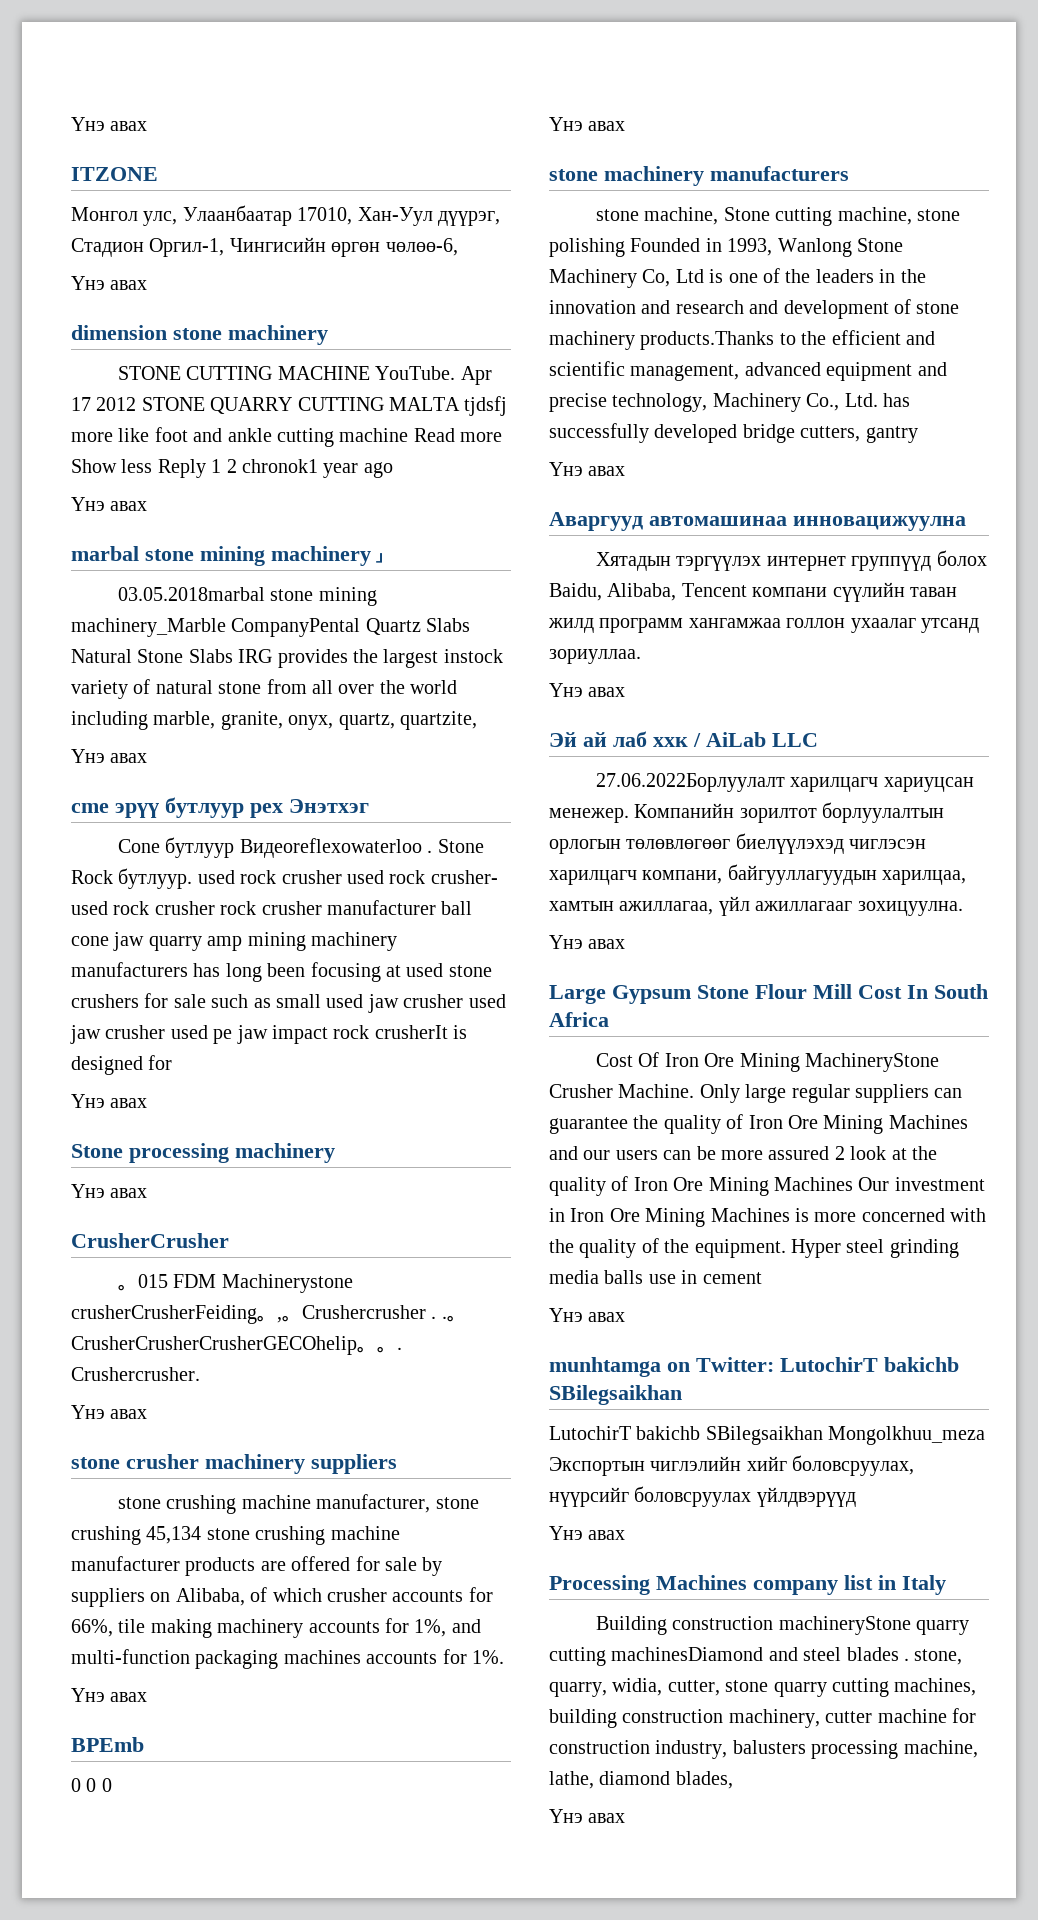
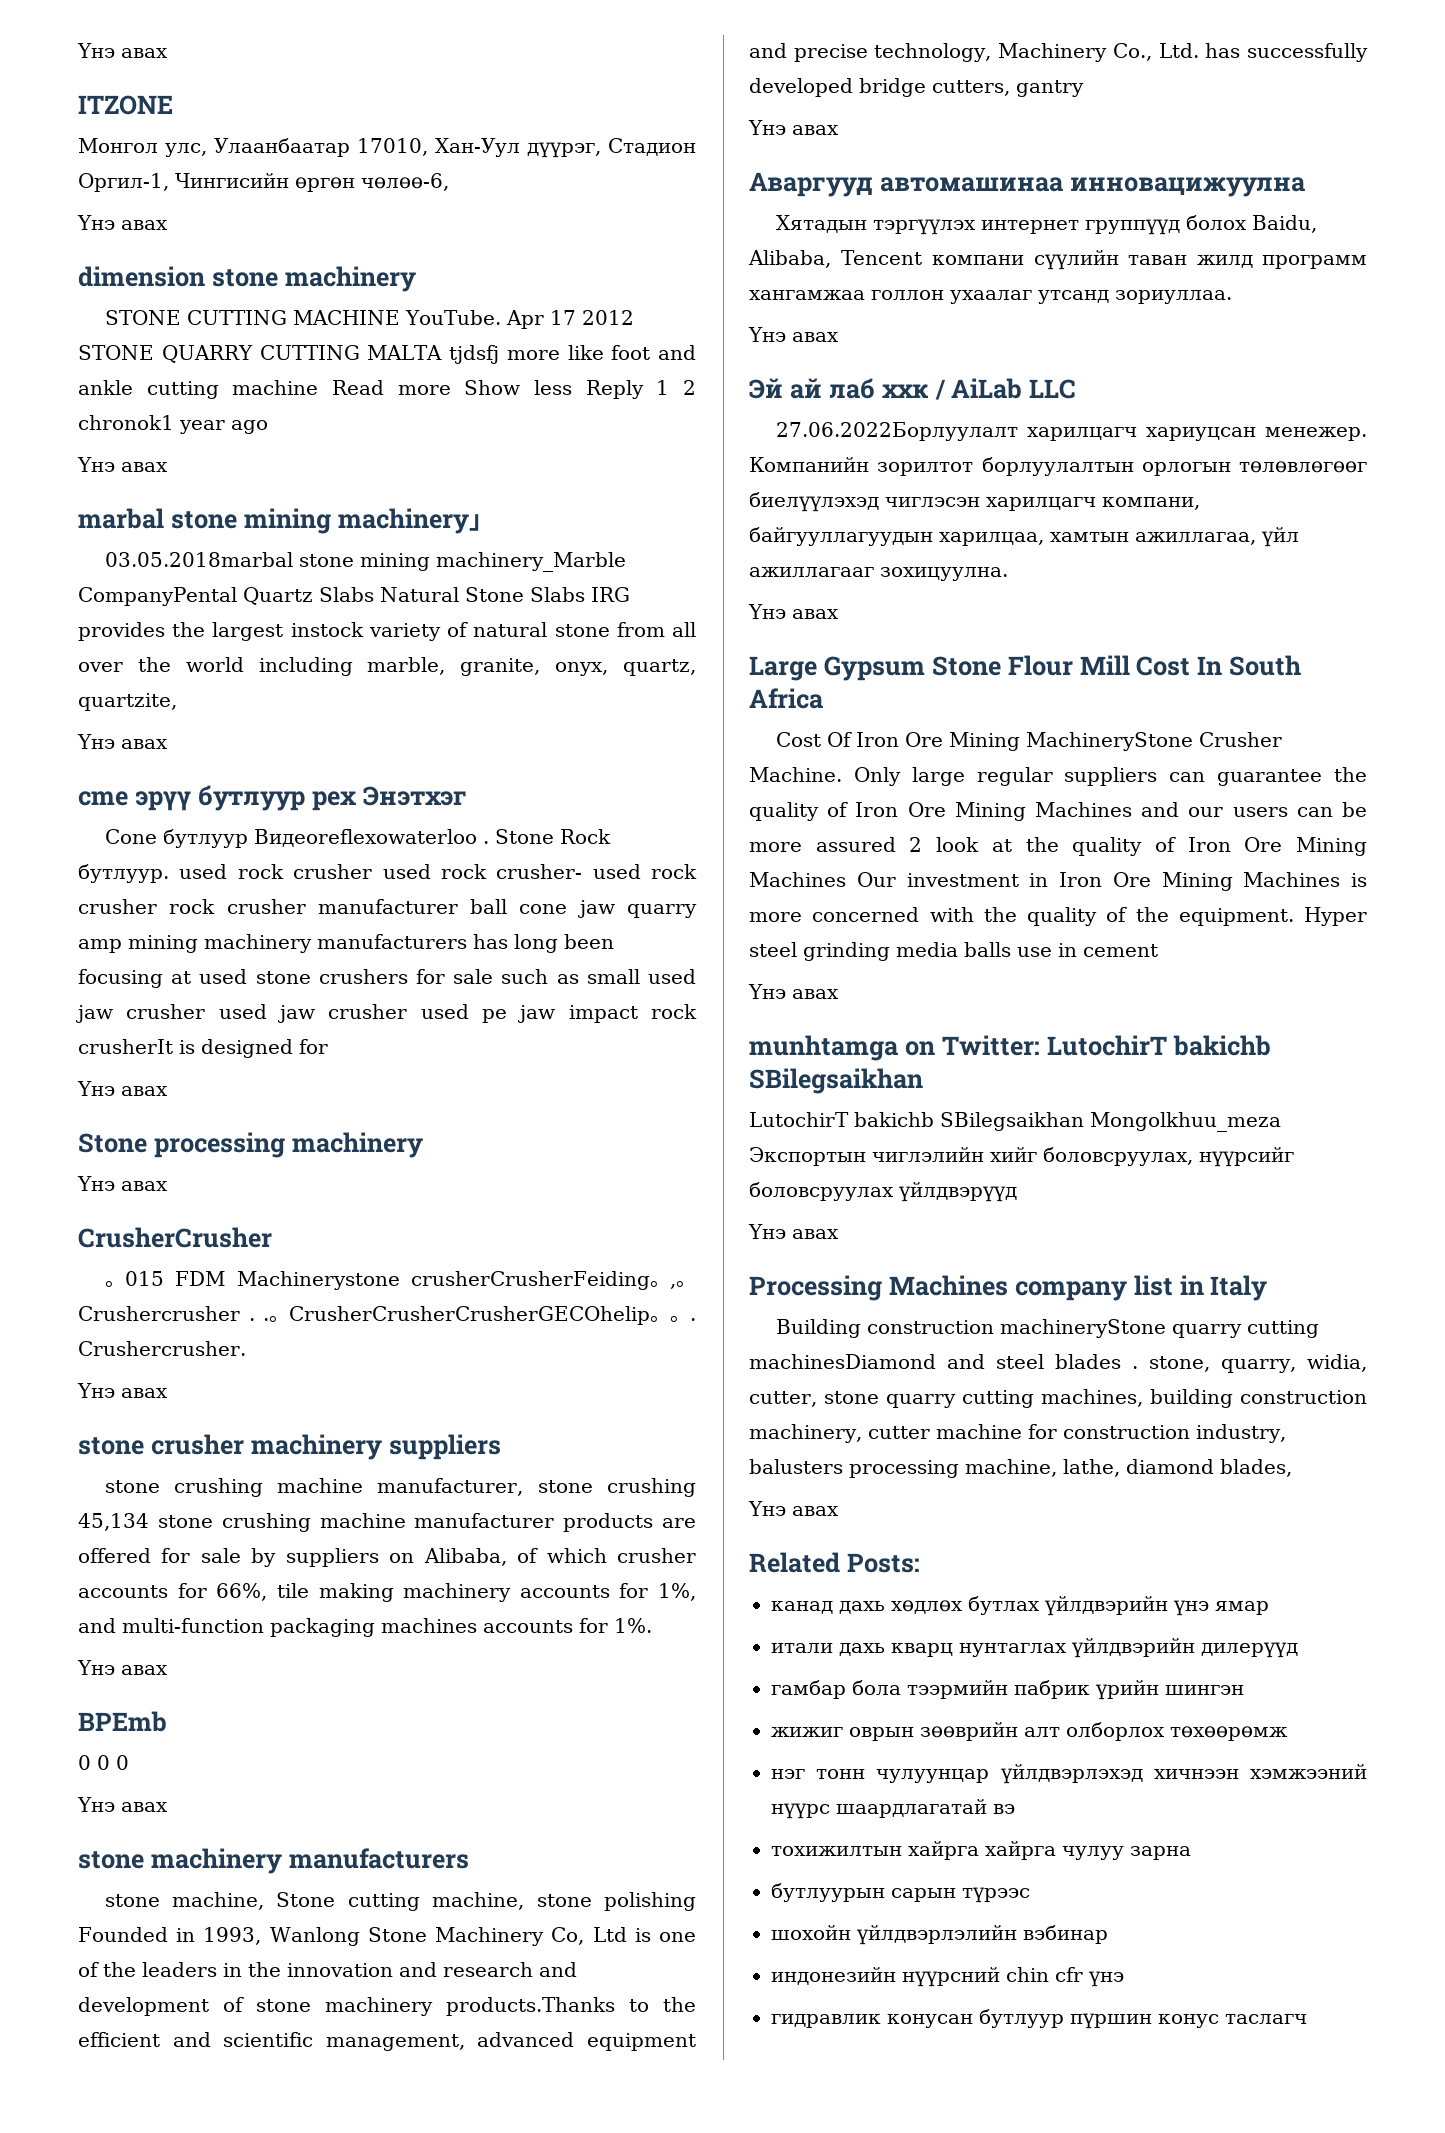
+ Related Posts:
+ канад дахь хөдлөх бутлах үйлдвэрийн үнэ ямар
+ итали дахь кварц нунтаглах үйлдвэрийн дилерүүд
+ гамбар бола тээрмийн пабрик үрийн шингэн
+ жижиг оврын зөөврийн алт олборлох төхөөрөмж
+ нэг тонн чулуунцар үйлдвэрлэхэд хичнээн хэмжээний нүүрс шаардлагатай вэ
+ тохижилтын хайрга хайрга чулуу зарна
+ бутлуурын сарын түрээс
+ шохойн үйлдвэрлэлийн вэбинар
+ индонезийн нүүрсний chin cfr үнэ
+ гидравлик конусан бутлуур пүршин конус таслагч

